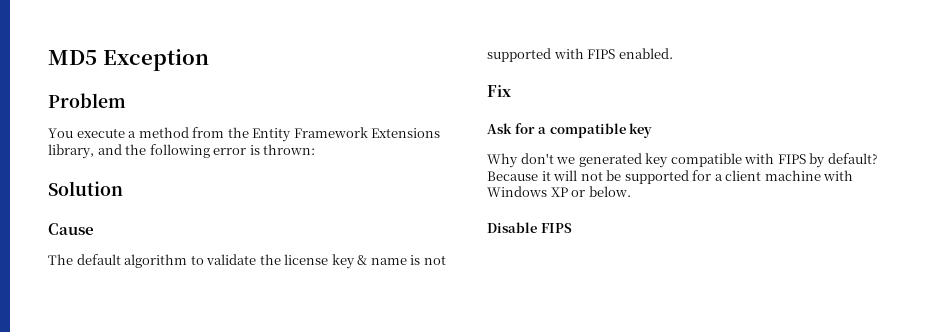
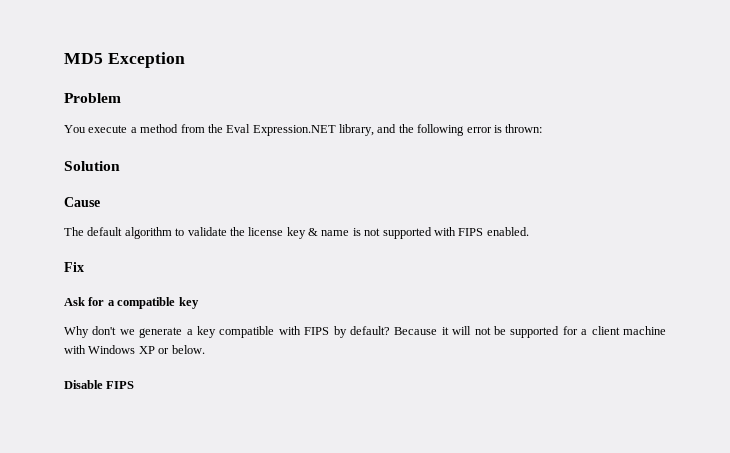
- You execute a method from the Entity Framework Extensions library, and the following error is thrown:
+ You execute a method from the Eval Expression.NET library, and the following error is thrown:
- Why don't we generated key compatible with FIPS by default?
+ Why don't we generate a key compatible with FIPS by default?

